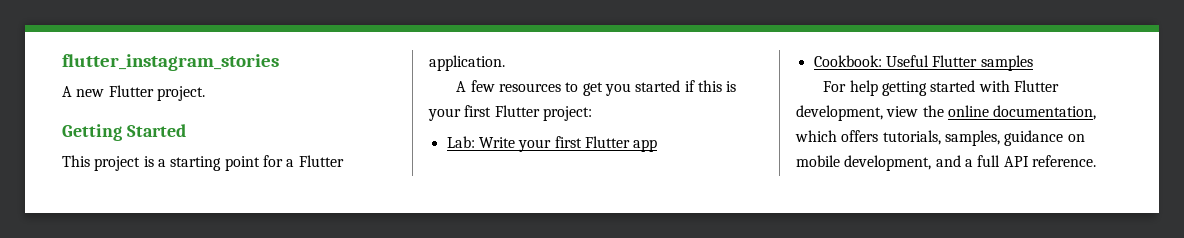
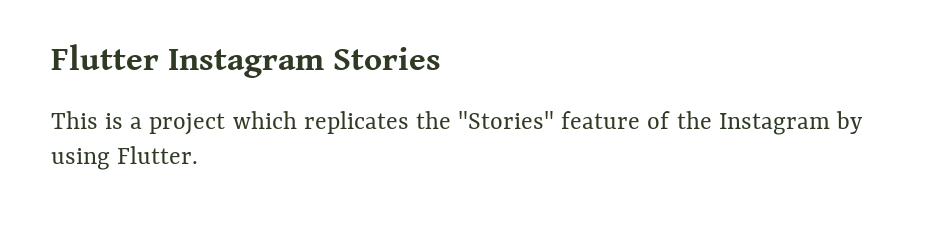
- flutter_instagram_stories
- A new Flutter project.
- Getting Started
+ Flutter Instagram Stories
- This project is a starting point for a Flutter application.
- A few resources to get you started if this is your first Flutter project:
- Lab: Write your first Flutter app
- Cookbook: Useful Flutter samples
- For help getting started with Flutter development, view the online documentation, which offers tutorials, samples, guidance on mobile development, and a full API reference.
+ This is a project which replicates the "Stories" feature of the Instagram by using Flutter.

